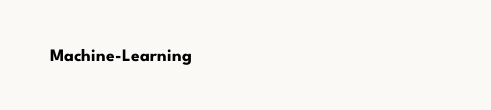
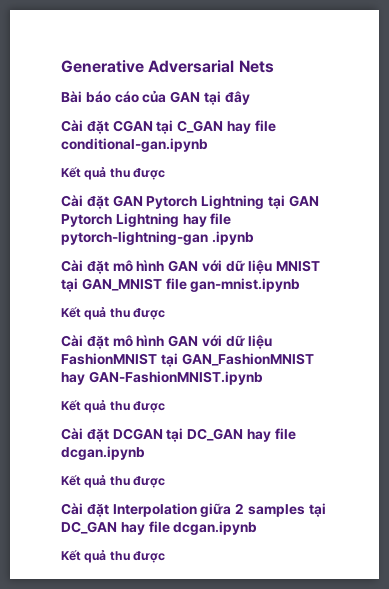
- Machine-Learning
+ Generative Adversarial Nets
+ Bài báo cáo của GAN tại đây
+ Cài đặt CGAN tại C_GAN hay file conditional-gan.ipynb
+ Kết quả thu được
+ Cài đặt GAN Pytorch Lightning tại GAN Pytorch Lightning hay file pytorch-lightning-gan .ipynb
+ Cài đặt mô hình GAN với dữ liệu MNIST tại GAN_MNIST file gan-mnist.ipynb
+ Kết quả thu được
+ Cài đặt mô hình GAN với dữ liệu FashionMNIST tại GAN_FashionMNIST hay GAN-FashionMNIST.ipynb
+ Kết quả thu được
+ Cài đặt DCGAN tại DC_GAN hay file dcgan.ipynb
+ Kết quả thu được
+ Cài đặt Interpolation giữa 2 samples tại DC_GAN hay file dcgan.ipynb
+ Kết quả thu được

